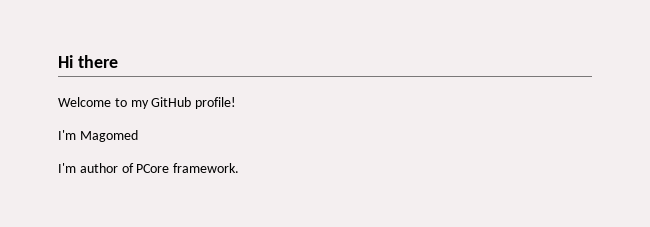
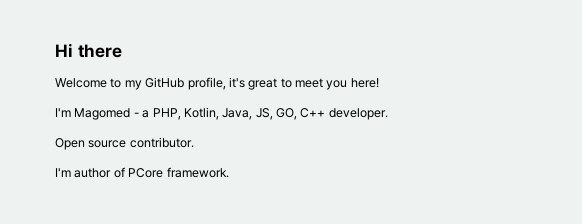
- Welcome to my GitHub profile!
- I'm Magomed
+ Welcome to my GitHub profile, it's great to meet you here!
+ I'm Magomed - a PHP, Kotlin, Java, JS, GO, C++ developer.
+ Open source contributor.

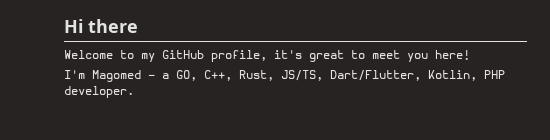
- I'm Magomed - a PHP, Kotlin, Java, JS, GO, C++ developer.
- Open source contributor.
- I'm author of PCore framework.
+ I'm Magomed - a GO, C++, Rust, JS/TS, Dart/Flutter, Kotlin, PHP developer.

